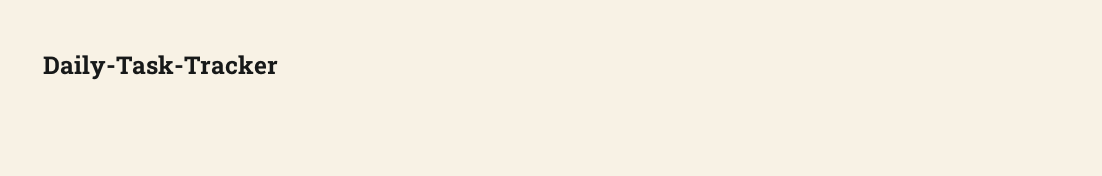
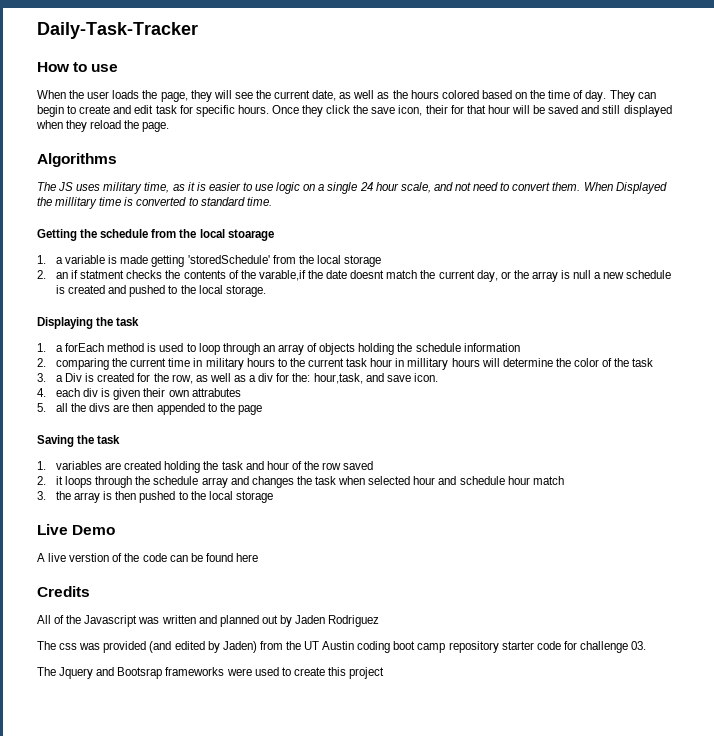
+ How to use
+ When the user loads the page, they will see the current date, as well as the hours colored based on the time of day. They can begin to create and edit task for specific hours. Once they click the save icon, their for that hour will be saved and still displayed when they reload the page.
+ Algorithms
+ The JS uses military time, as it is easier to use logic on a single 24 hour scale, and not need to convert them. When Displayed the millitary time is converted to standard time.
+ Getting the schedule from the local stoarage
+ 1. a variable is made getting 'storedSchedule' from the local storage
+ 2. an if statment checks the contents of the varable,if the date doesnt match the current day, or the array is null a new schedule is created and pushed to the local storage.
+ Displaying the task
+ 1. a forEach method is used to loop through an array of objects holding the schedule information
+ 2. comparing the current time in military hours to the current task hour in millitary hours will determine the color of the task
+ 3. a Div is created for the row, as well as a div for the: hour,task, and save icon.
+ 4. each div is given their own attrabutes
+ 5. all the divs are then appended to the page
+ Saving the task
+ 1. variables are created holding the task and hour of the row saved
+ 2. it loops through the schedule array and changes the task when selected hour and schedule hour match
+ 3. the array is then pushed to the local storage
+ Live Demo
+ A live verstion of the code can be found here
+ Credits
+ All of the Javascript was written and planned out by Jaden Rodriguez
+ The css was provided (and edited by Jaden) from the UT Austin coding boot camp repository starter code for challenge 03.
+ The Jquery and Bootsrap frameworks were used to create this project

